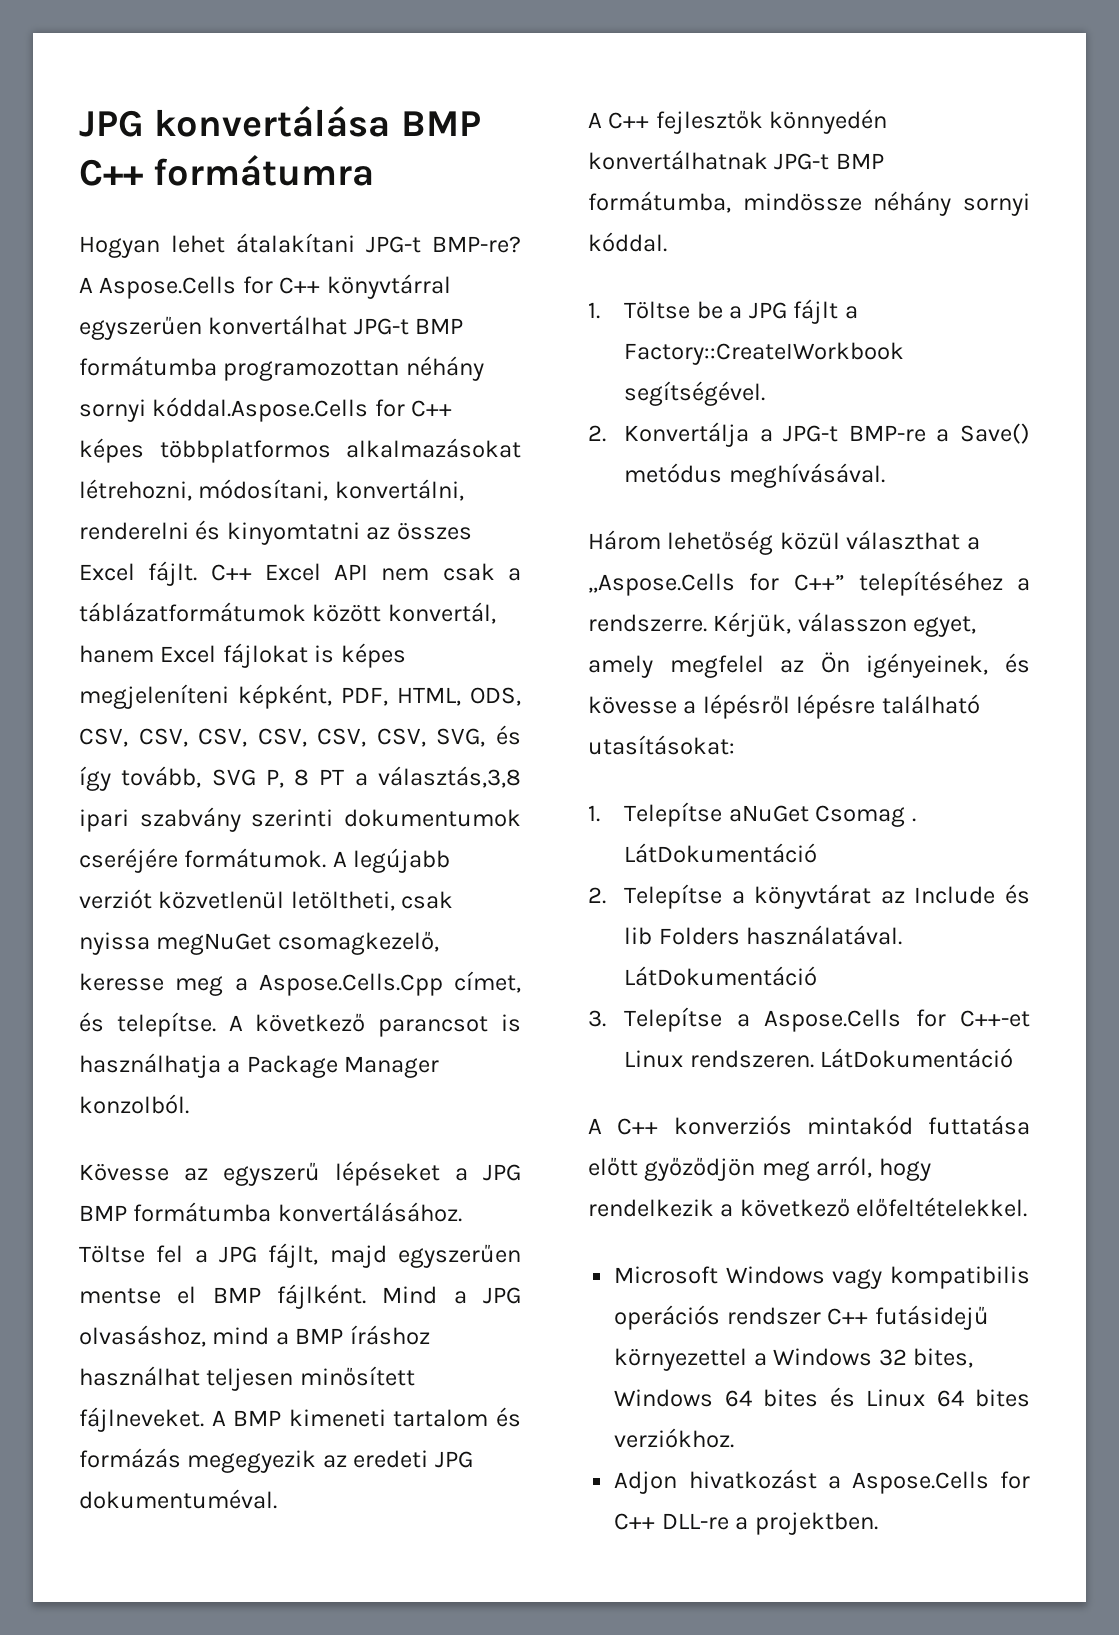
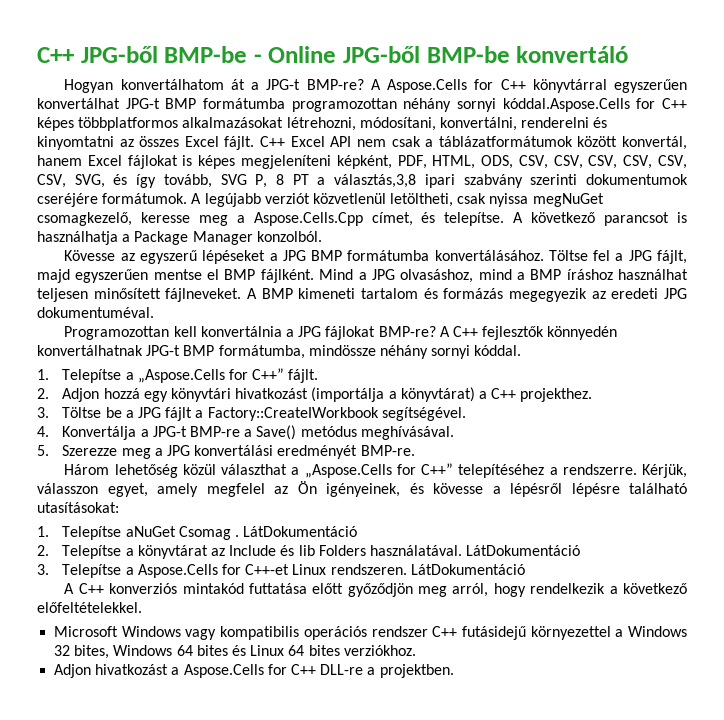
- JPG konvertálása BMP C++ formátumra
- Hogyan lehet átalakítani JPG-t BMP-re?
+ C++ JPG-ből BMP-be - Online JPG-ből BMP-be konvertáló
+ Hogyan konvertálhatom át a JPG-t BMP-re?
+ Programozottan kell konvertálnia a JPG fájlokat BMP-re?
- 1. Töltse be a JPG fájlt a Factory::CreateIWorkbook segítségével.
+ 1. Telepítse a „Aspose.Cells for C++” fájlt.
+ 2. Adjon hozzá egy könyvtári hivatkozást (importálja a könyvtárat) a C++ projekthez.
+ 3. Töltse be a JPG fájlt a Factory::CreateIWorkbook segítségével.
- 2. Konvertálja a JPG-t BMP-re a Save() metódus meghívásával.
+ 4. Konvertálja a JPG-t BMP-re a Save() metódus meghívásával.
+ 5. Szerezze meg a JPG konvertálási eredményét BMP-re.

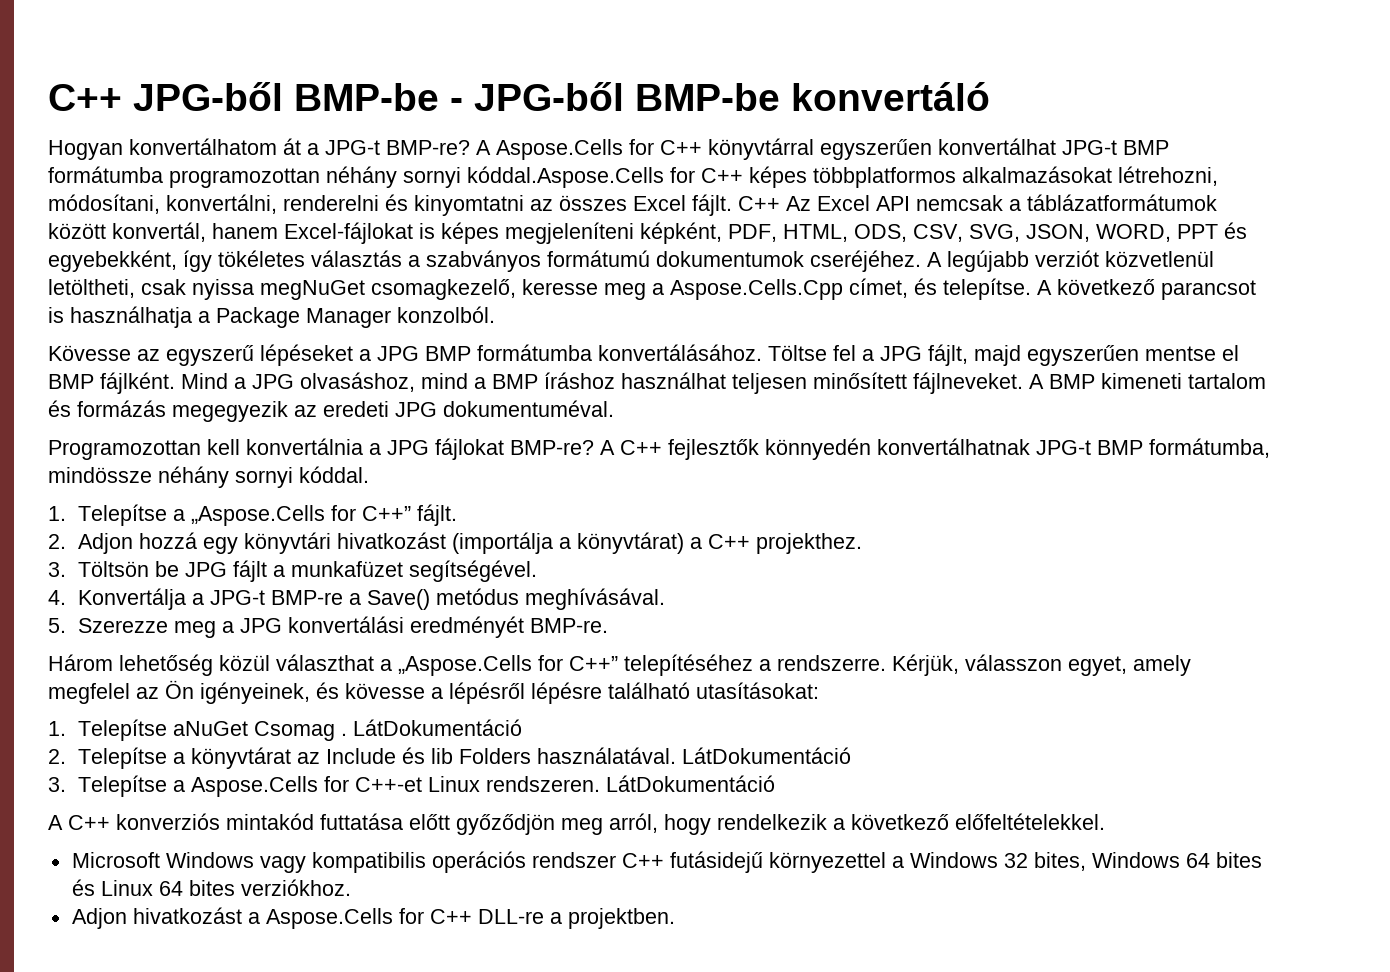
- C++ JPG-ből BMP-be - Online JPG-ből BMP-be konvertáló
+ C++ JPG-ből BMP-be - JPG-ből BMP-be konvertáló
- C++ Excel API nem csak a táblázatformátumok között konvertál, hanem Excel fájlokat is képes megjeleníteni képként, PDF, HTML, ODS, CSV, CSV, CSV, CSV, CSV, CSV, SVG, és így tovább, SVG P, 8 PT a választás,3,8 ipari szabvány szerinti dokumentumok cseréjére formátumok.
+ C++ Az Excel API nemcsak a táblázatformátumok között konvertál, hanem Excel-fájlokat is képes megjeleníteni képként, PDF, HTML, ODS, CSV, SVG, JSON, WORD, PPT és egyebekként, így tökéletes választás a szabványos formátumú dokumentumok cseréjéhez.
- 3. Töltse be a JPG fájlt a Factory::CreateIWorkbook segítségével.
+ 3. Töltsön be JPG fájlt a munkafüzet segítségével.

